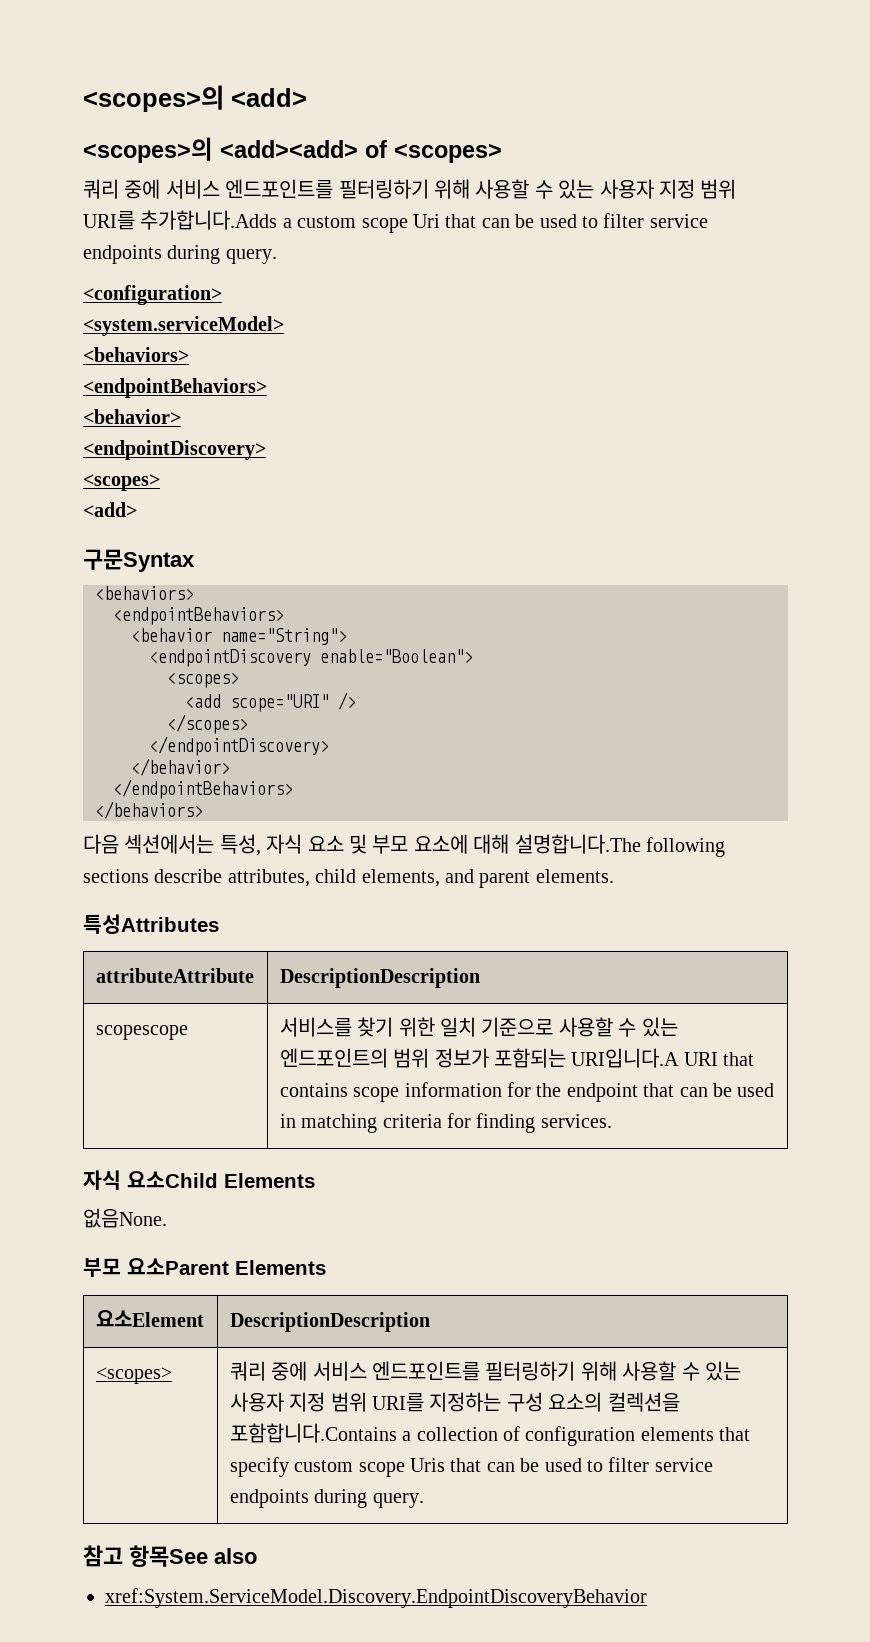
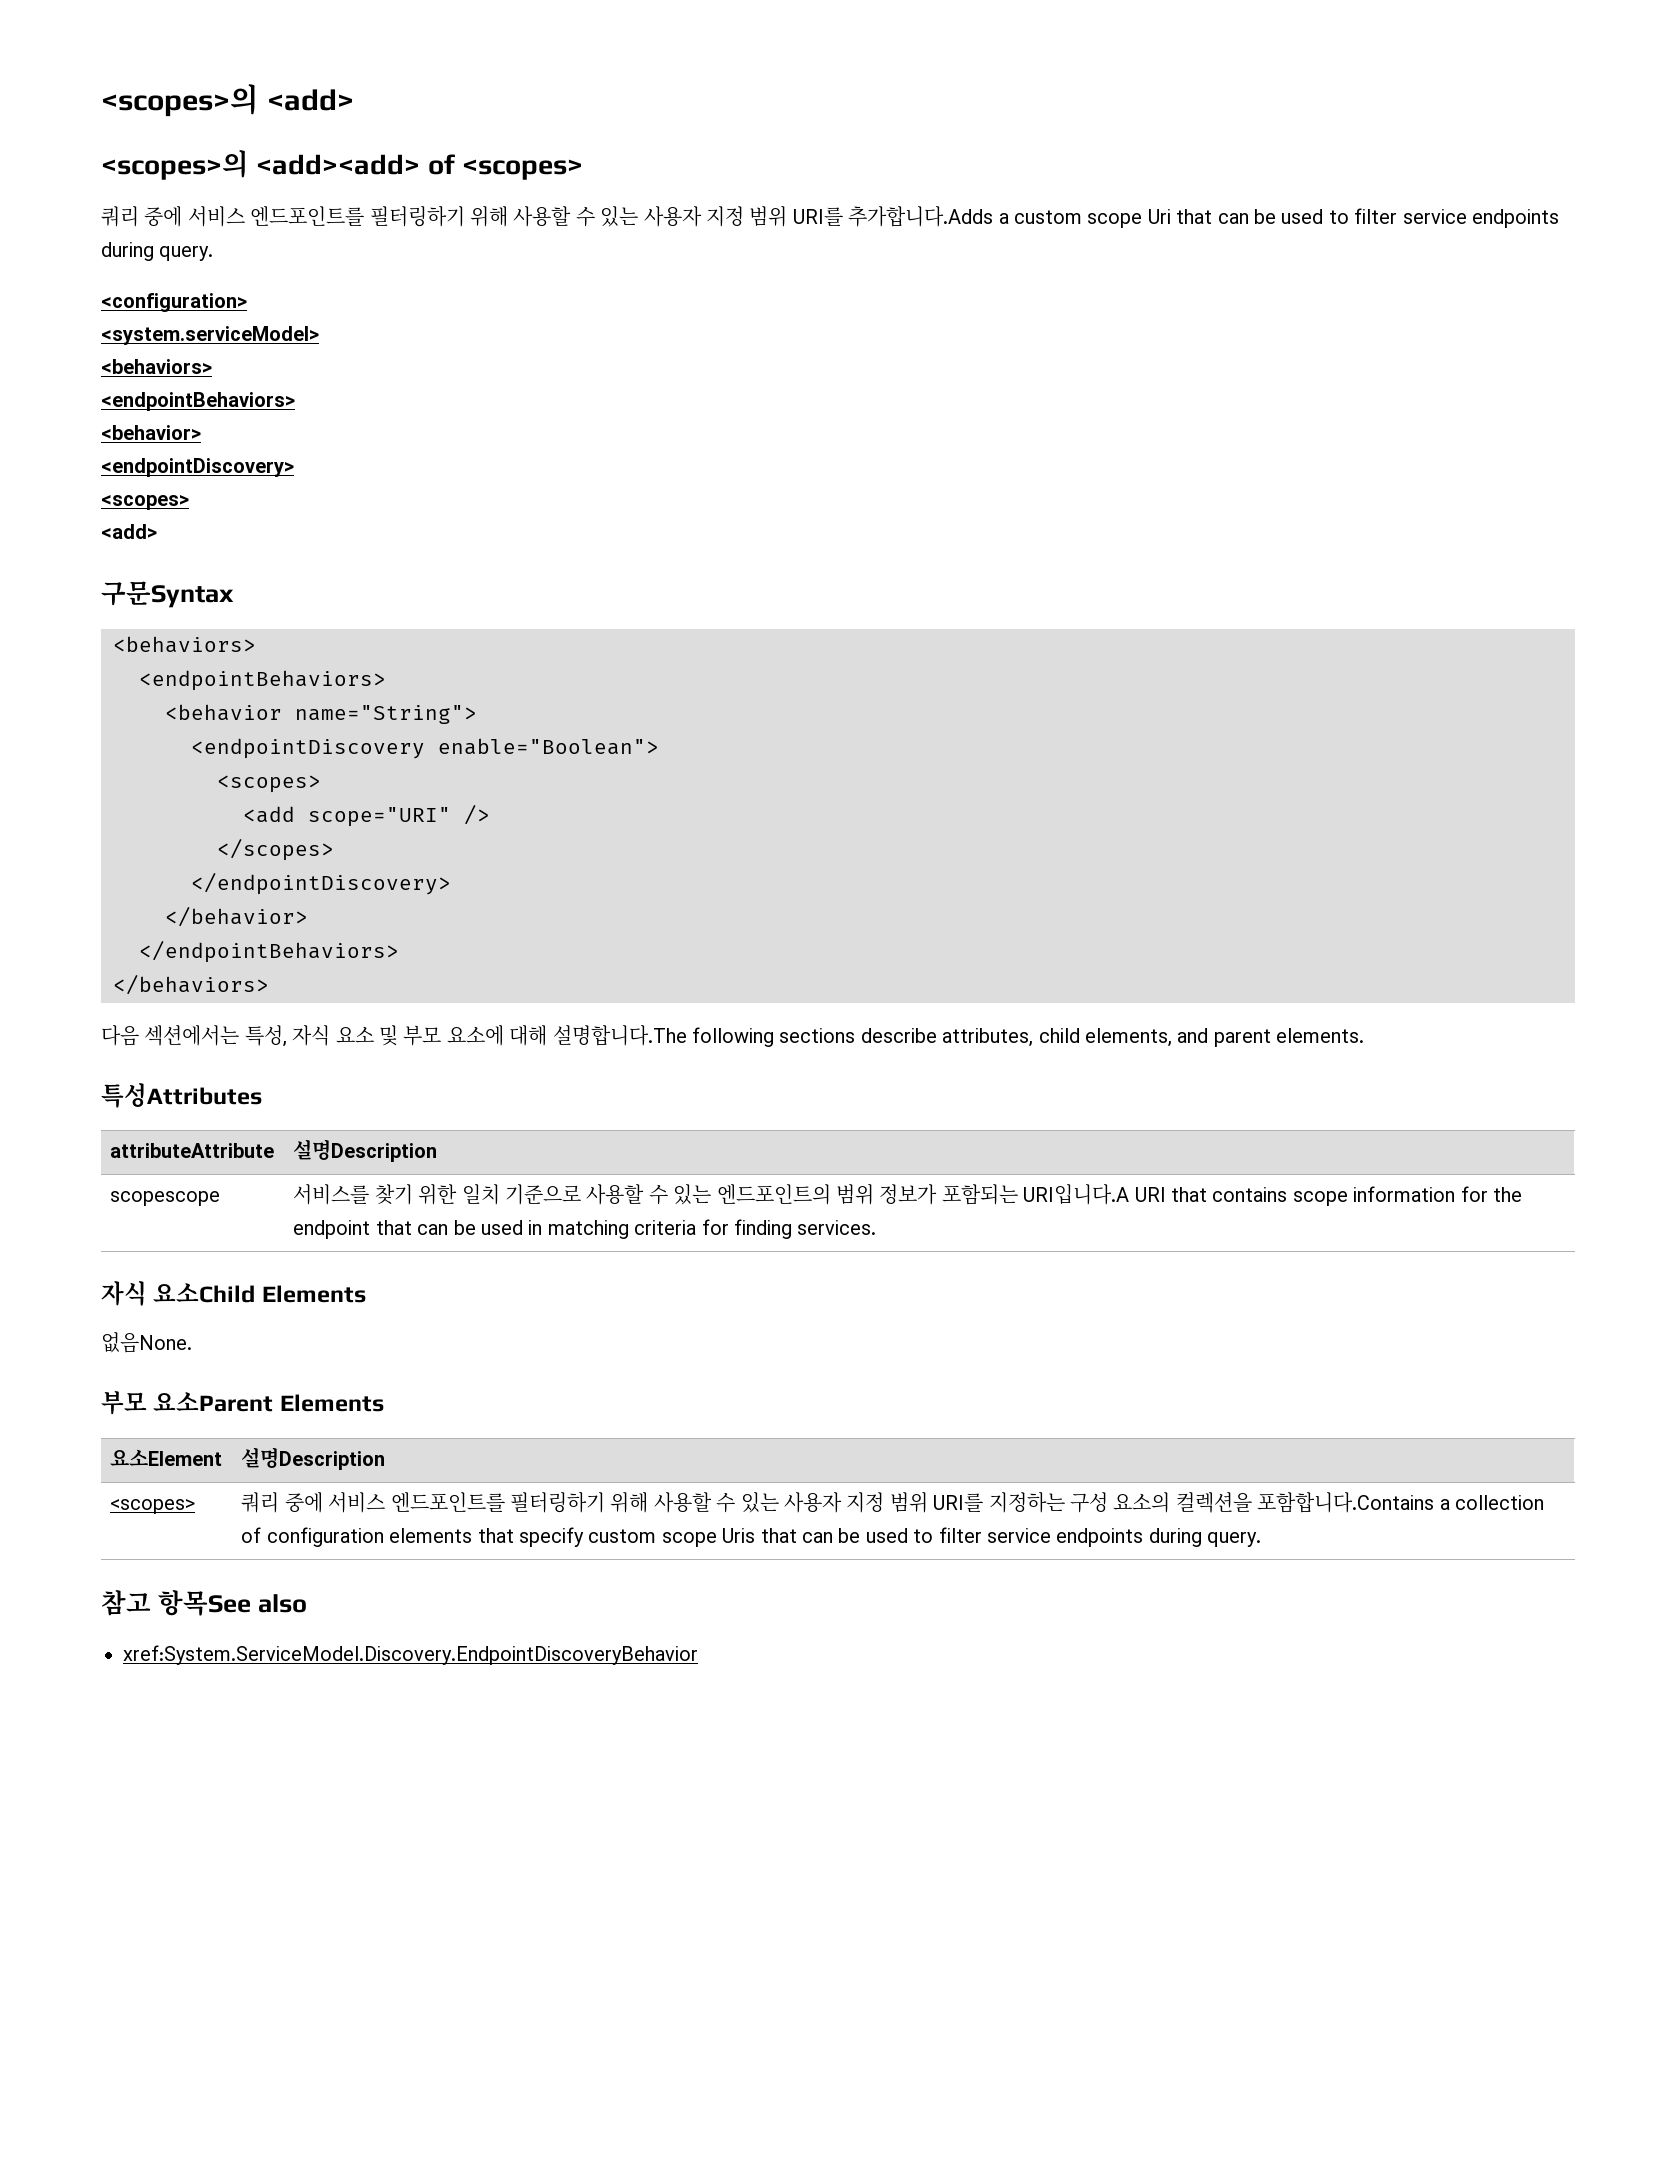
- attributeAttribute | DescriptionDescription
+ attributeAttribute | 설명Description
- 요소Element | DescriptionDescription
+ 요소Element | 설명Description

